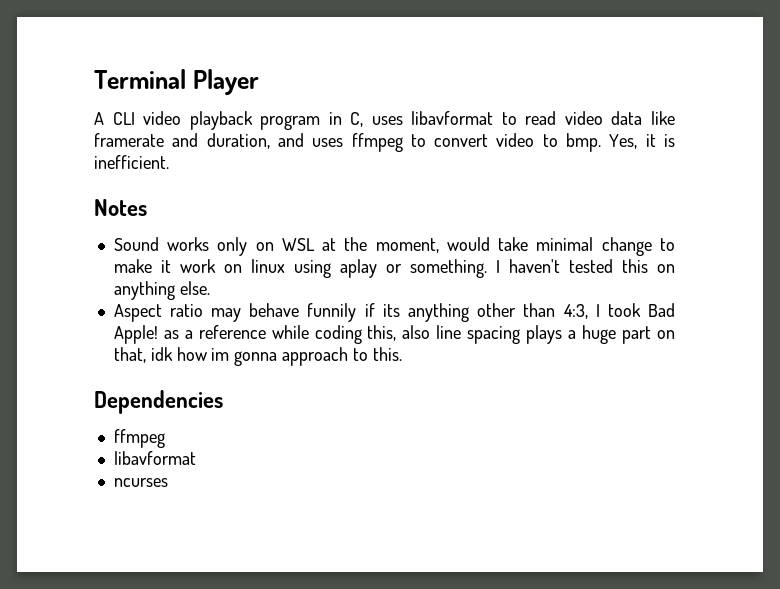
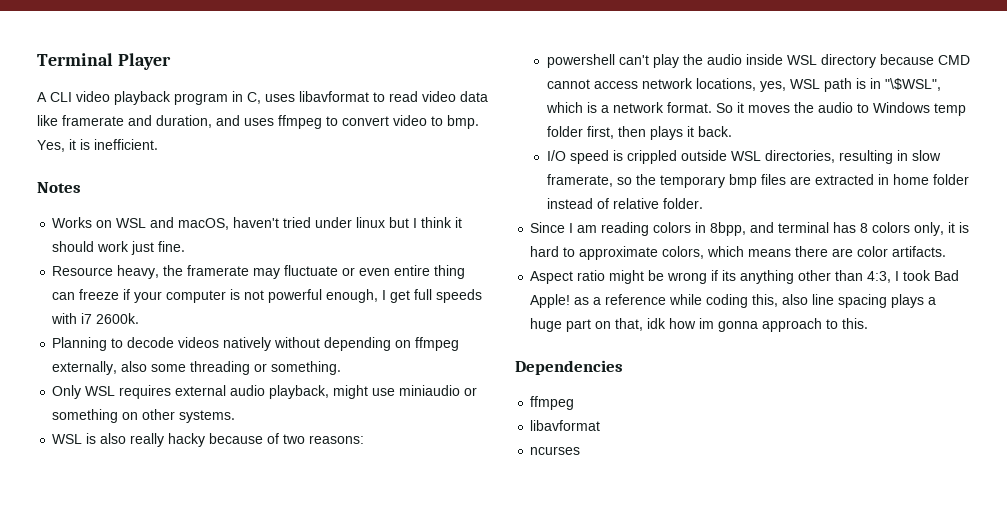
- Sound works only on WSL at the moment, would take minimal change to make it work on linux using aplay or something. I haven't tested this on anything else.
+ Works on WSL and macOS, haven't tried under linux but I think it should work just fine.
+ Resource heavy, the framerate may fluctuate or even entire thing can freeze if your computer is not powerful enough, I get full speeds with i7 2600k.
+ Planning to decode videos natively without depending on ffmpeg externally, also some threading or something.
+ Only WSL requires external audio playback, might use miniaudio or something on other systems.
+ WSL is also really hacky because of two reasons:
+ powershell can't play the audio inside WSL directory because CMD cannot access network locations, yes, WSL path is in "\$WSL", which is a network format. So it moves the audio to Windows temp folder first, then plays it back.
+ I/O speed is crippled outside WSL directories, resulting in slow framerate, so the temporary bmp files are extracted in home folder instead of relative folder.
+ Since I am reading colors in 8bpp, and terminal has 8 colors only, it is hard to approximate colors, which means there are color artifacts.
- Aspect ratio may behave funnily if its anything other than 4:3, I took Bad Apple! as a reference while coding this, also line spacing plays a huge part on that, idk how im gonna approach to this.
+ Aspect ratio might be wrong if its anything other than 4:3, I took Bad Apple! as a reference while coding this, also line spacing plays a huge part on that, idk how im gonna approach to this.

